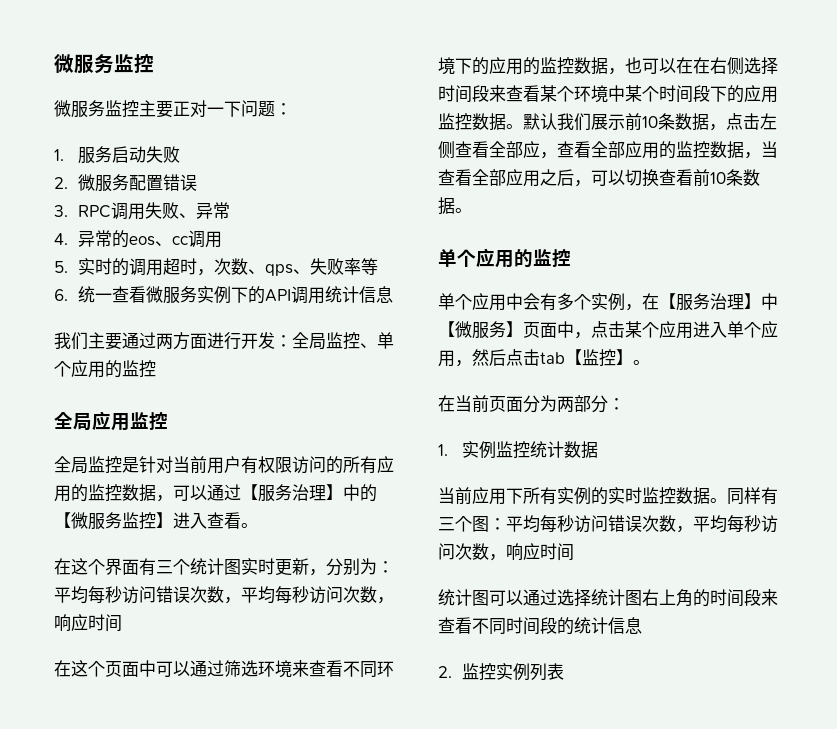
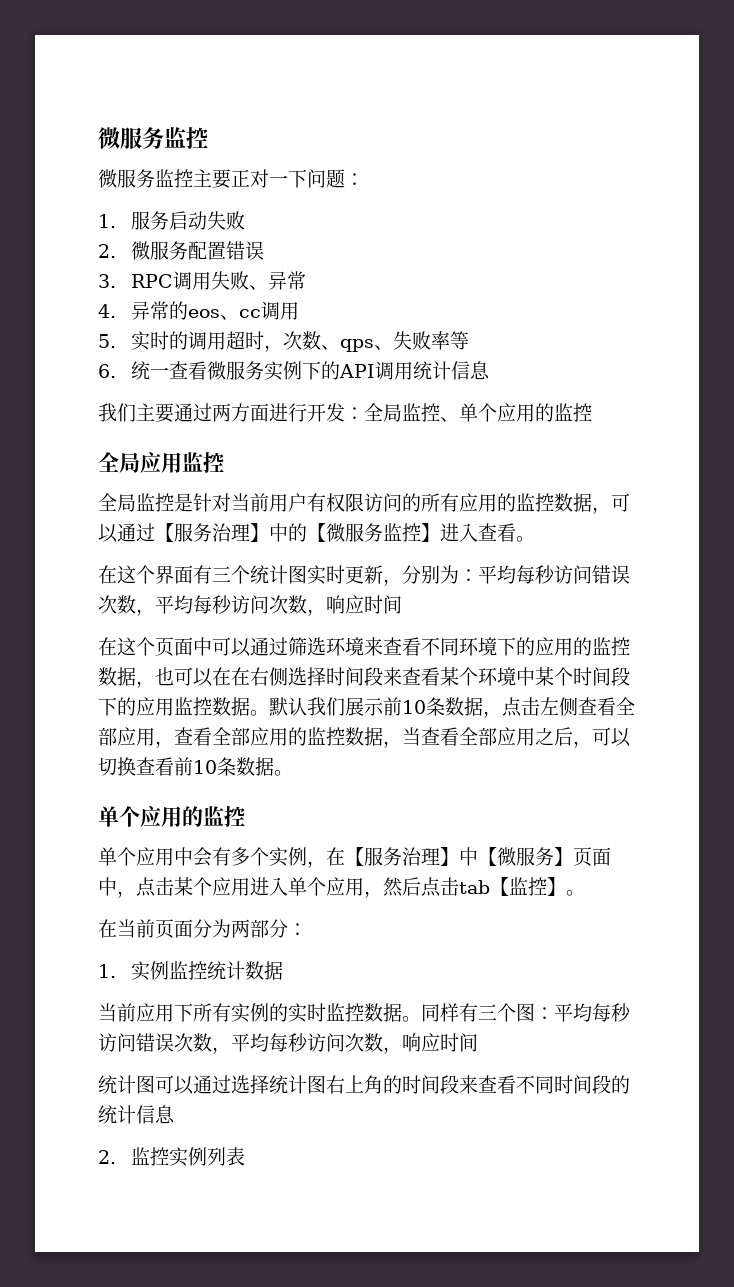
- 默认我们展示前10条数据，点击左侧查看全部应，查看全部应用的监控数据，当查看全部应用之后，可以切换查看前10条数据。
+ 默认我们展示前10条数据，点击左侧查看全部应用，查看全部应用的监控数据，当查看全部应用之后，可以切换查看前10条数据。

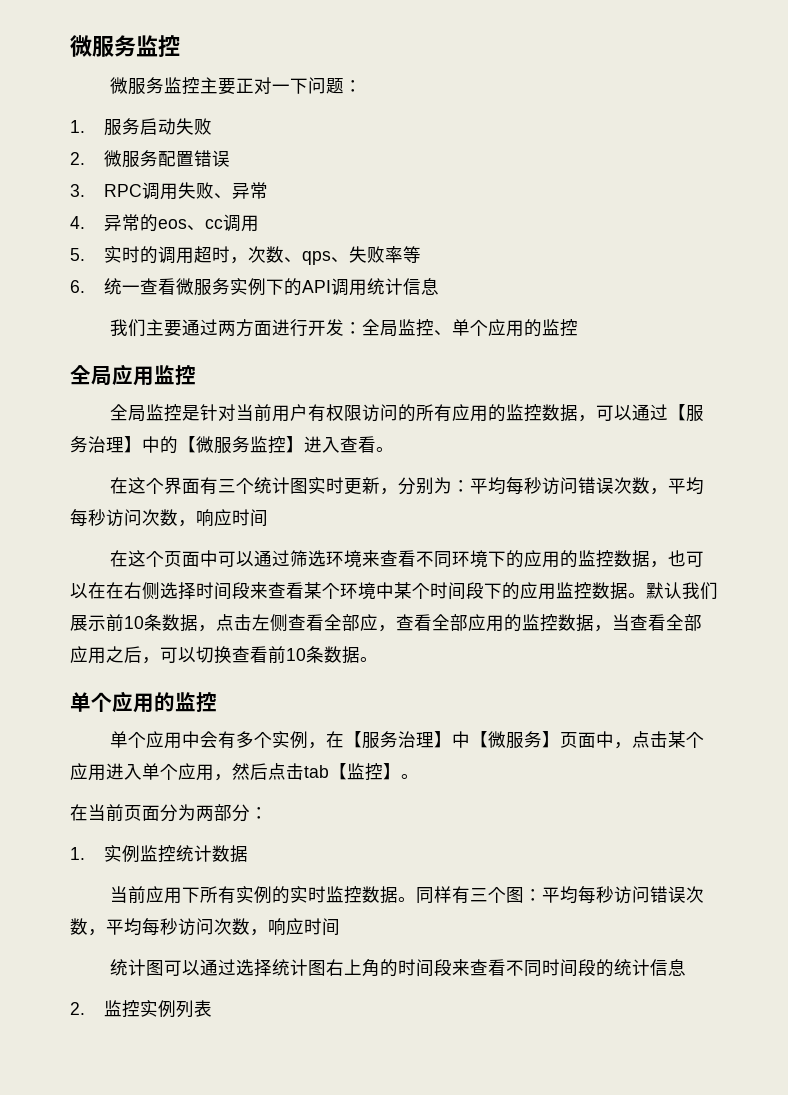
- 默认我们展示前10条数据，点击左侧查看全部应用，查看全部应用的监控数据，当查看全部应用之后，可以切换查看前10条数据。
+ 默认我们展示前10条数据，点击左侧查看全部应，查看全部应用的监控数据，当查看全部应用之后，可以切换查看前10条数据。

